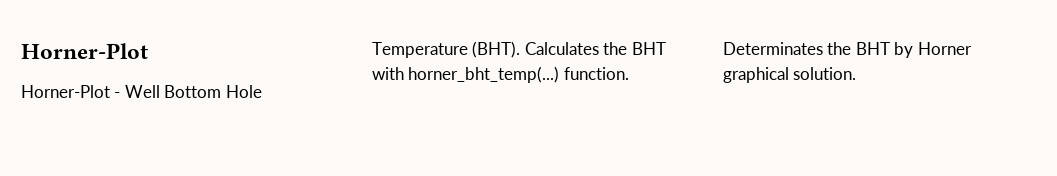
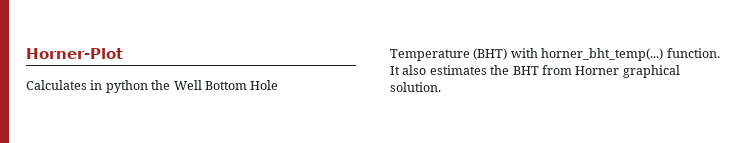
- Horner-Plot - Well Bottom Hole Temperature (BHT). Calculates the BHT with horner_bht_temp(...) function. Determinates the BHT by Horner graphical solution.
+ Calculates in python the Well Bottom Hole Temperature (BHT) with horner_bht_temp(...) function. It also estimates the BHT from Horner graphical solution.

